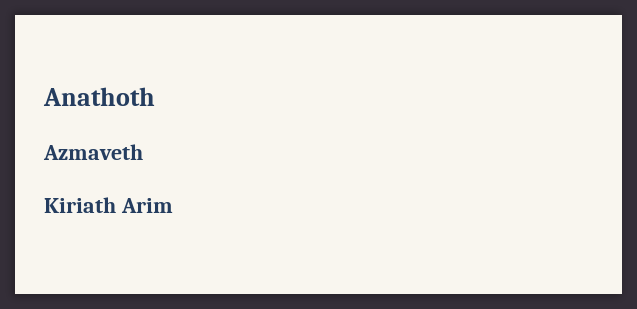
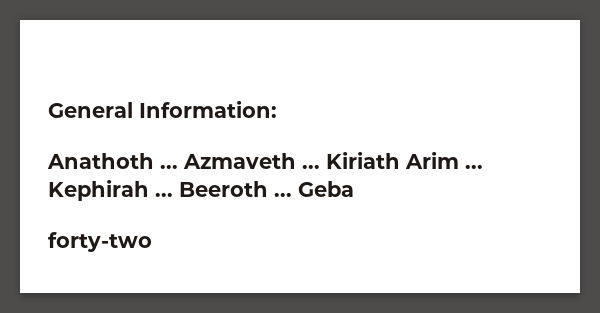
+ General Information:
- Anathoth
- Azmaveth
- Kiriath Arim
+ Anathoth ... Azmaveth ... Kiriath Arim ... Kephirah ... Beeroth ... Geba
+ forty-two

